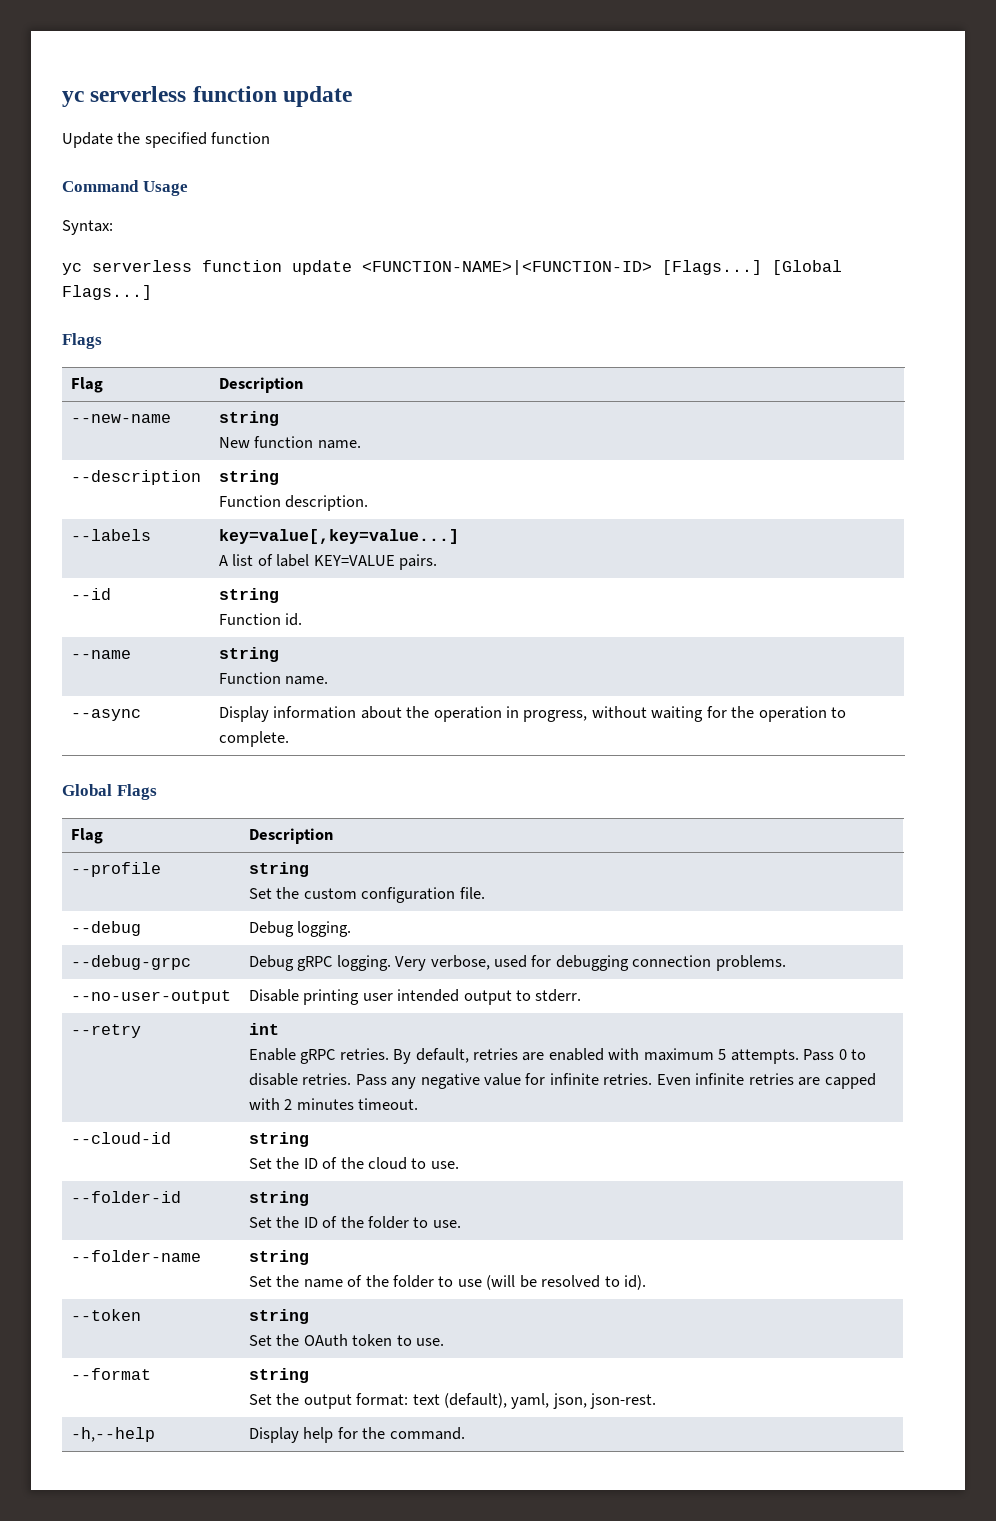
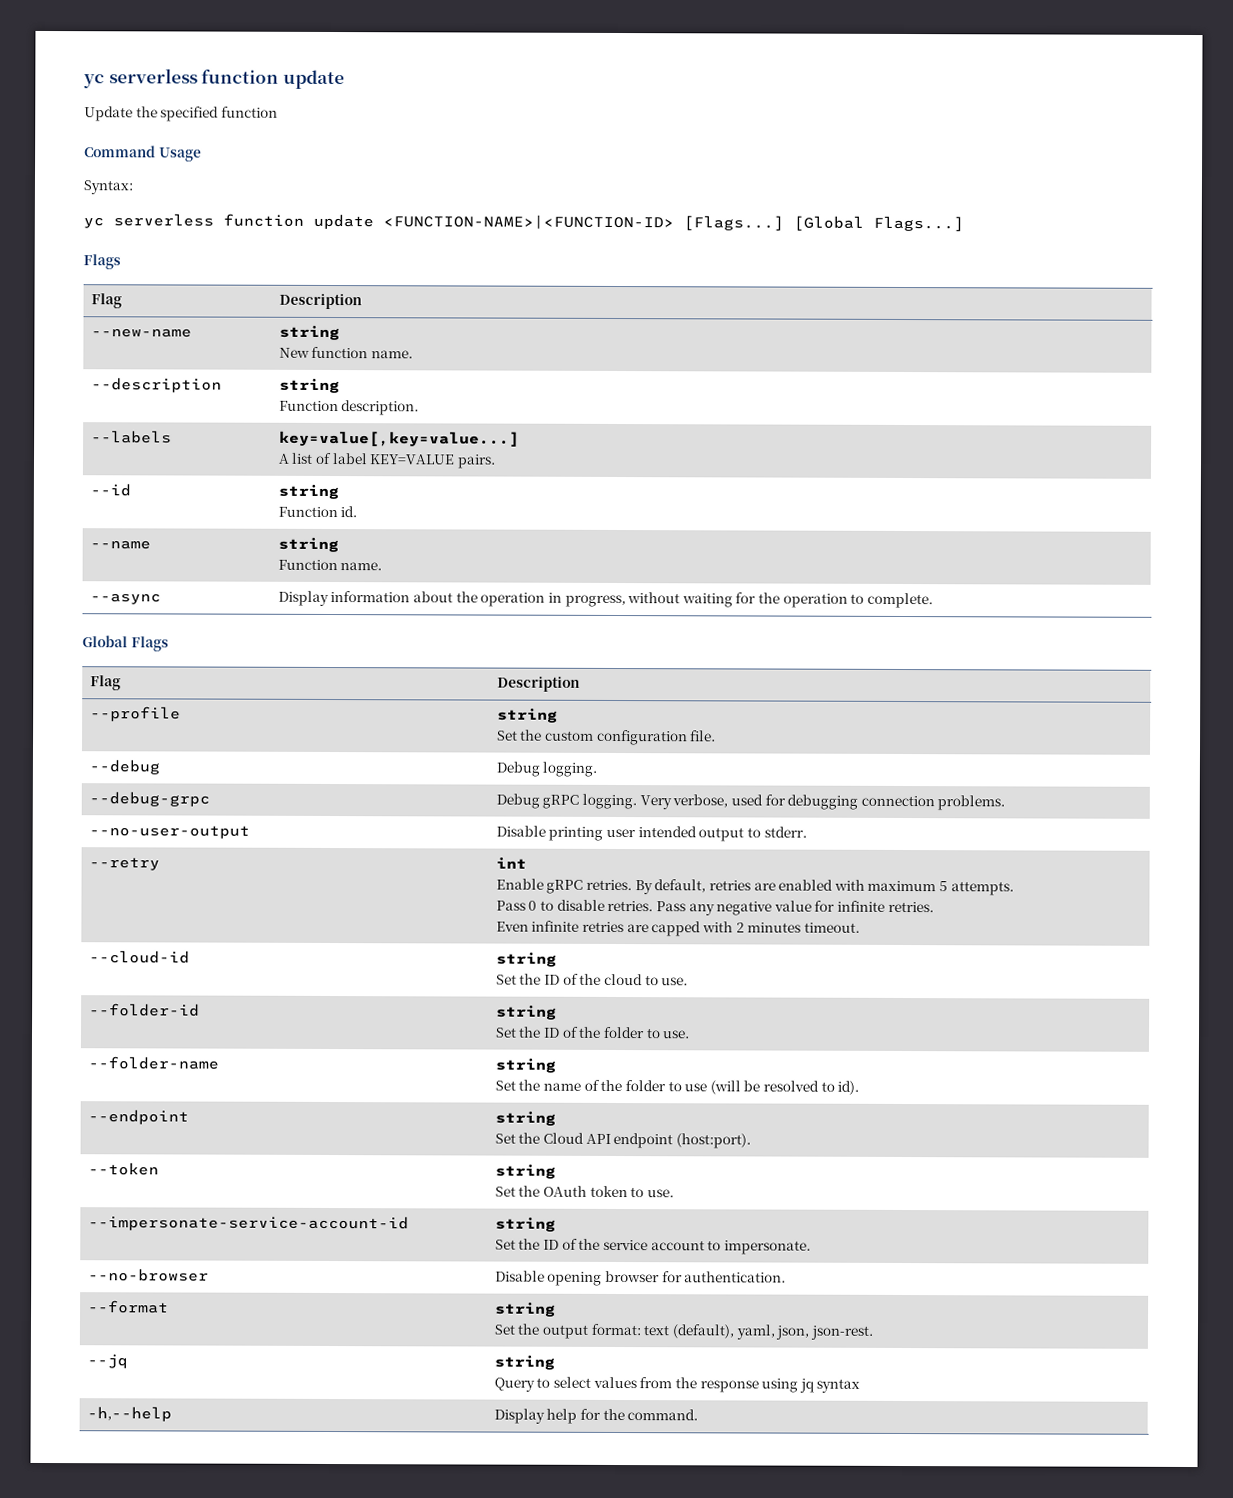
  --retry | int
- Enable gRPC retries. By default, retries are enabled with maximum 5 attempts. Pass 0 to disable retries. Pass any negative value for infinite retries. Even infinite retries are capped with 2 minutes timeout.
+ Enable gRPC retries. By default, retries are enabled with maximum 5 attempts.
+ Pass 0 to disable retries. Pass any negative value for infinite retries.
+ Even infinite retries are capped with 2 minutes timeout.
+ --endpoint | string
+ Set the Cloud API endpoint (host:port).
+ --impersonate-service-account-id | string
+ Set the ID of the service account to impersonate.
+ --no-browser | Disable opening browser for authentication.
+ --jq | string
+ Query to select values from the response using jq syntax

